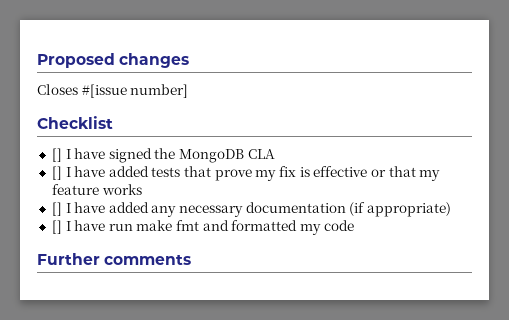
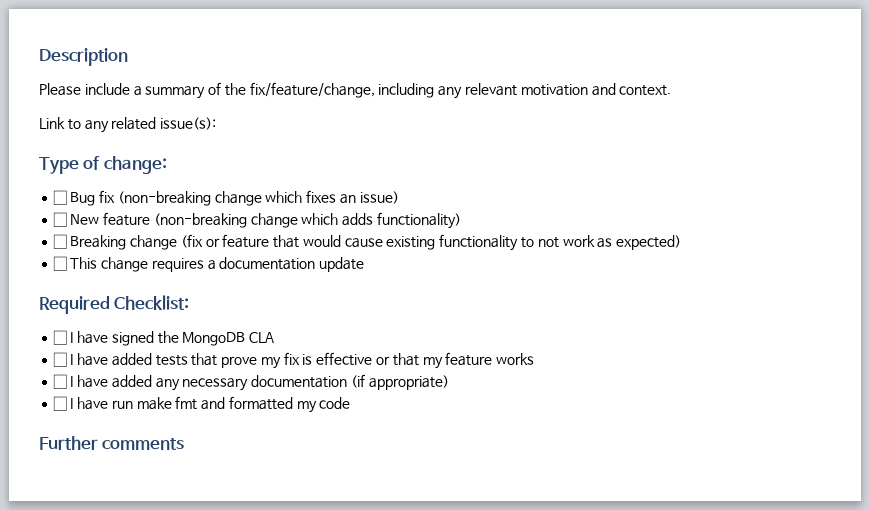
- Proposed changes
- Closes #[issue number]
- Checklist
- [] I have signed the MongoDB CLA
+ Description
+ Please include a summary of the fix/feature/change, including any relevant motivation and context.
+ Link to any related issue(s):
+ Type of change:
+ ☐ Bug fix (non-breaking change which fixes an issue)
+ ☐ New feature (non-breaking change which adds functionality)
+ ☐ Breaking change (fix or feature that would cause existing functionality to not work as expected)
+ ☐ This change requires a documentation update
+ Required Checklist:
+ ☐ I have signed the MongoDB CLA
- [] I have added tests that prove my fix is effective or that my feature works
+ ☐ I have added tests that prove my fix is effective or that my feature works
- [] I have added any necessary documentation (if appropriate)
+ ☐ I have added any necessary documentation (if appropriate)
- [] I have run make fmt and formatted my code
+ ☐ I have run make fmt and formatted my code

